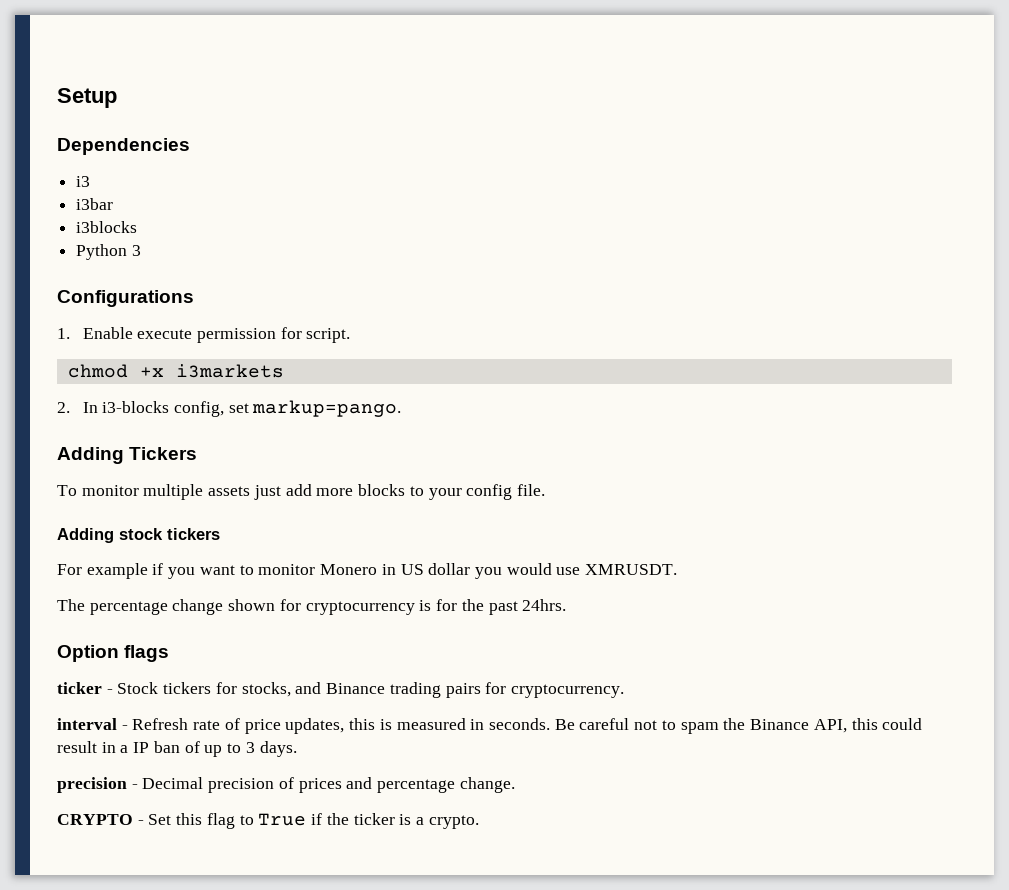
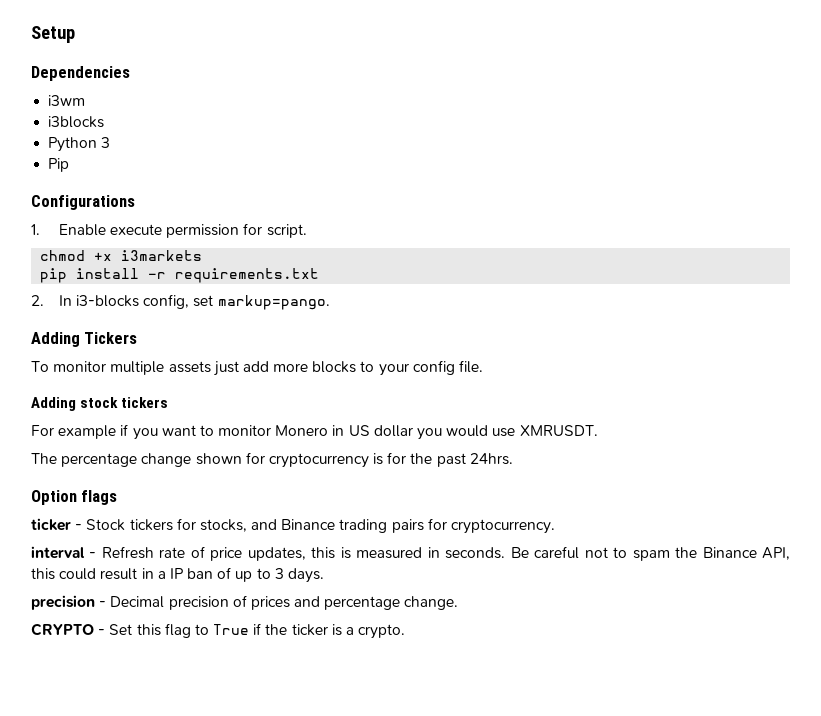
- i3
- i3bar
+ i3wm
+ Pip
+ pip install -r requirements.txt

